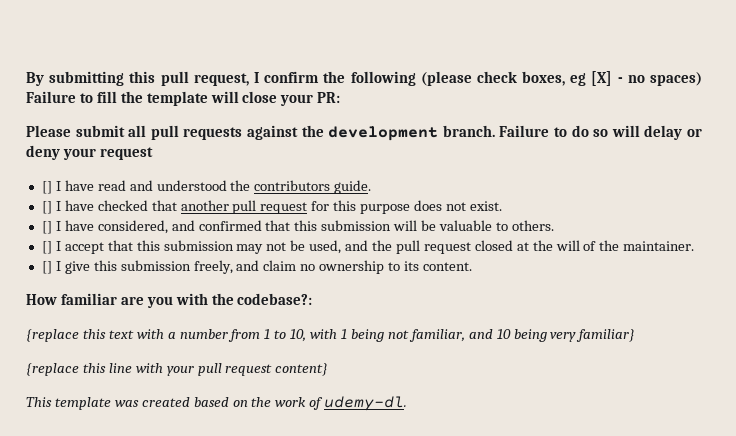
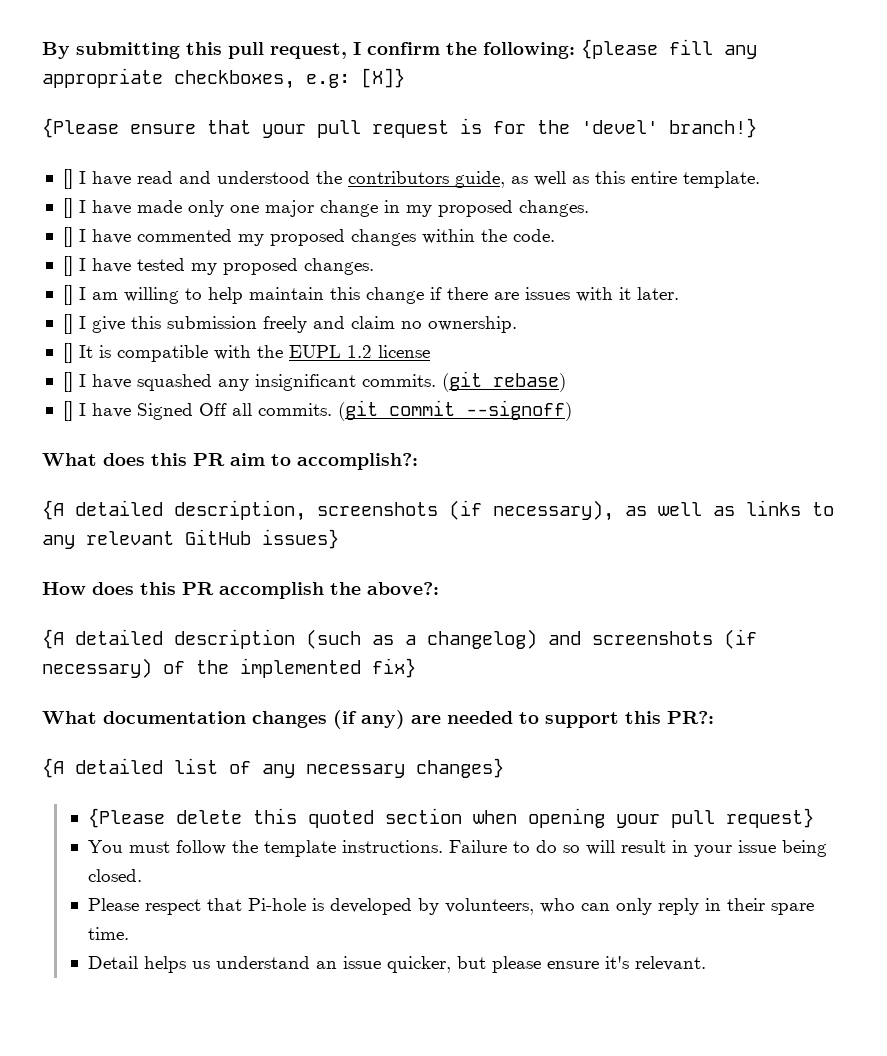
- By submitting this pull request, I confirm the following (please check boxes, eg [X] - no spaces) Failure to fill the template will close your PR:
- Please submit all pull requests against the development branch. Failure to do so will delay or deny your request
+ By submitting this pull request, I confirm the following: {please fill any appropriate checkboxes, e.g: [X]}
+ {Please ensure that your pull request is for the 'devel' branch!}
- [] I have read and understood the contributors guide.
- [] I have checked that another pull request for this purpose does not exist.
- [] I have considered, and confirmed that this submission will be valuable to others.
- [] I accept that this submission may not be used, and the pull request closed at the will of the maintainer.
+ [] I have read and understood the contributors guide, as well as this entire template.
+ [] I have made only one major change in my proposed changes.
+ [] I have commented my proposed changes within the code.
+ [] I have tested my proposed changes.
+ [] I am willing to help maintain this change if there are issues with it later.
- [] I give this submission freely, and claim no ownership to its content.
- How familiar are you with the codebase?:
- {replace this text with a number from 1 to 10, with 1 being not familiar, and 10 being very familiar}
- {replace this line with your pull request content}
- This template was created based on the work of udemy-dl.
+ [] I give this submission freely and claim no ownership.
+ [] It is compatible with the EUPL 1.2 license
+ [] I have squashed any insignificant commits. (git rebase)
+ [] I have Signed Off all commits. (git commit --signoff)
+ What does this PR aim to accomplish?:
+ {A detailed description, screenshots (if necessary), as well as links to any relevant GitHub issues}
+ How does this PR accomplish the above?:
+ {A detailed description (such as a changelog) and screenshots (if necessary) of the implemented fix}
+ What documentation changes (if any) are needed to support this PR?:
+ {A detailed list of any necessary changes}
+ {Please delete this quoted section when opening your pull request}
+ You must follow the template instructions. Failure to do so will result in your issue being closed.
+ Please respect that Pi-hole is developed by volunteers, who can only reply in their spare time.
+ Detail helps us understand an issue quicker, but please ensure it's relevant.

